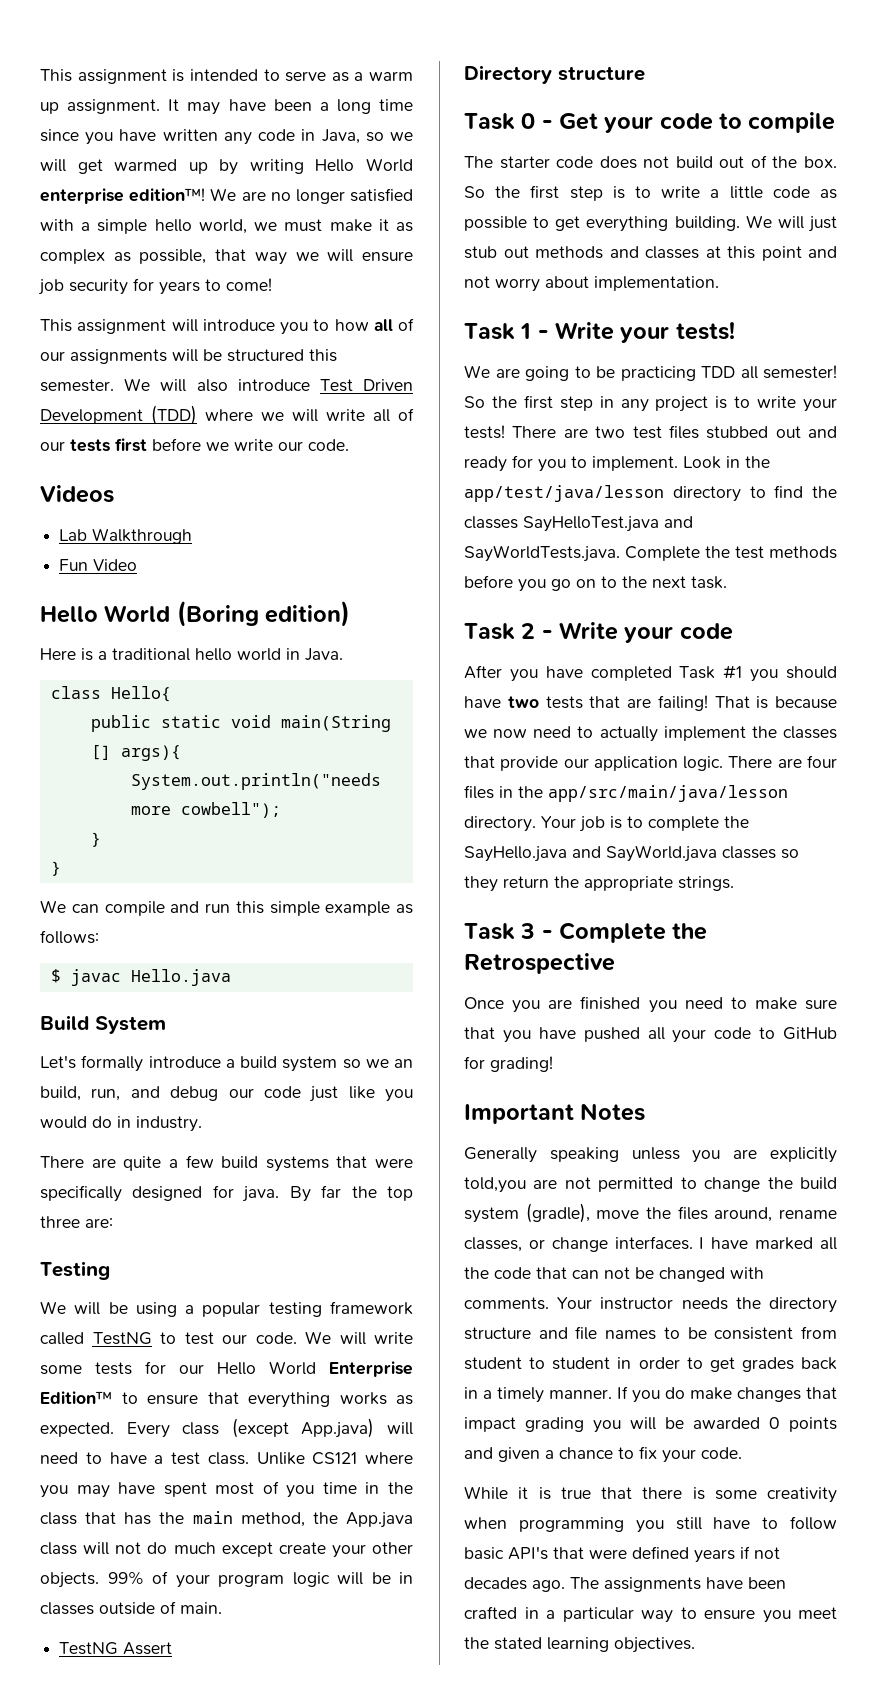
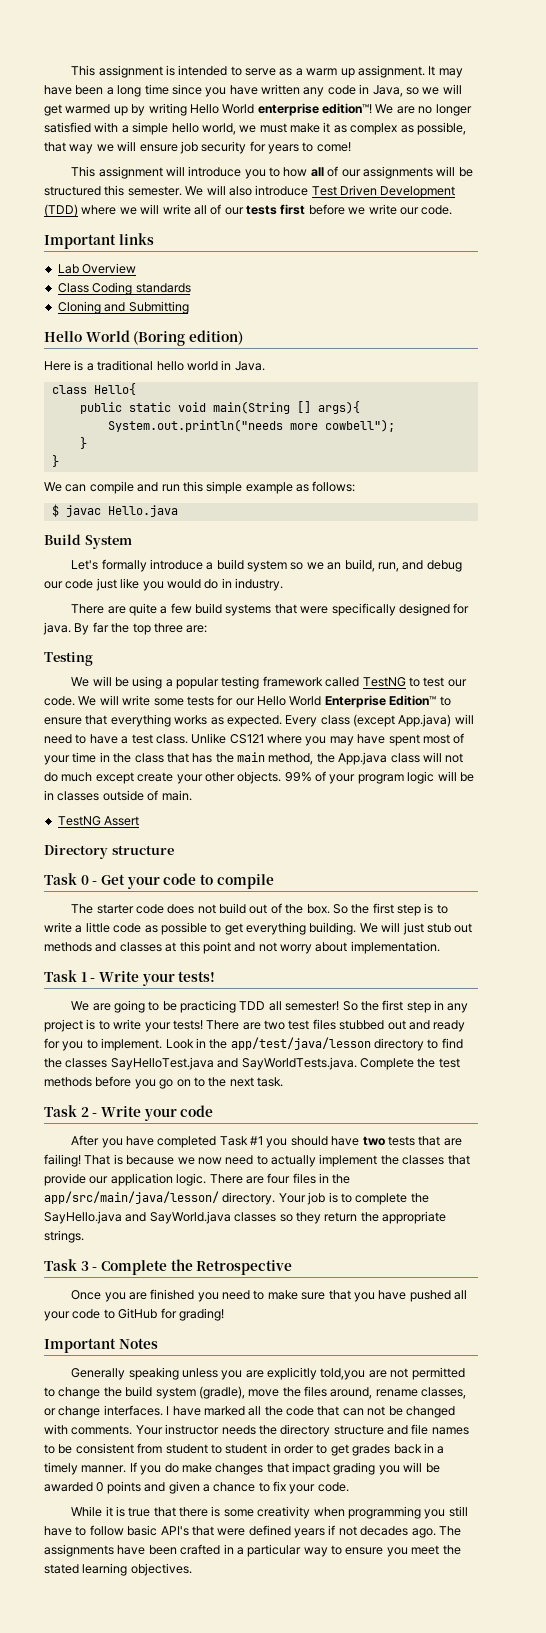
- Videos
+ Important links
- Lab Walkthrough
- Fun Video
+ Lab Overview
+ Class Coding standards
+ Cloning and Submitting
- Unlike CS121 where you may have spent most of you time in the class that has the main method, the App.java class will not do much except create your other objects.
+ Unlike CS121 where you may have spent most of your time in the class that has the main method, the App.java class will not do much except create your other objects.
- There are four files in the app/src/main/java/lesson directory.
+ There are four files in the app/src/main/java/lesson/ directory.

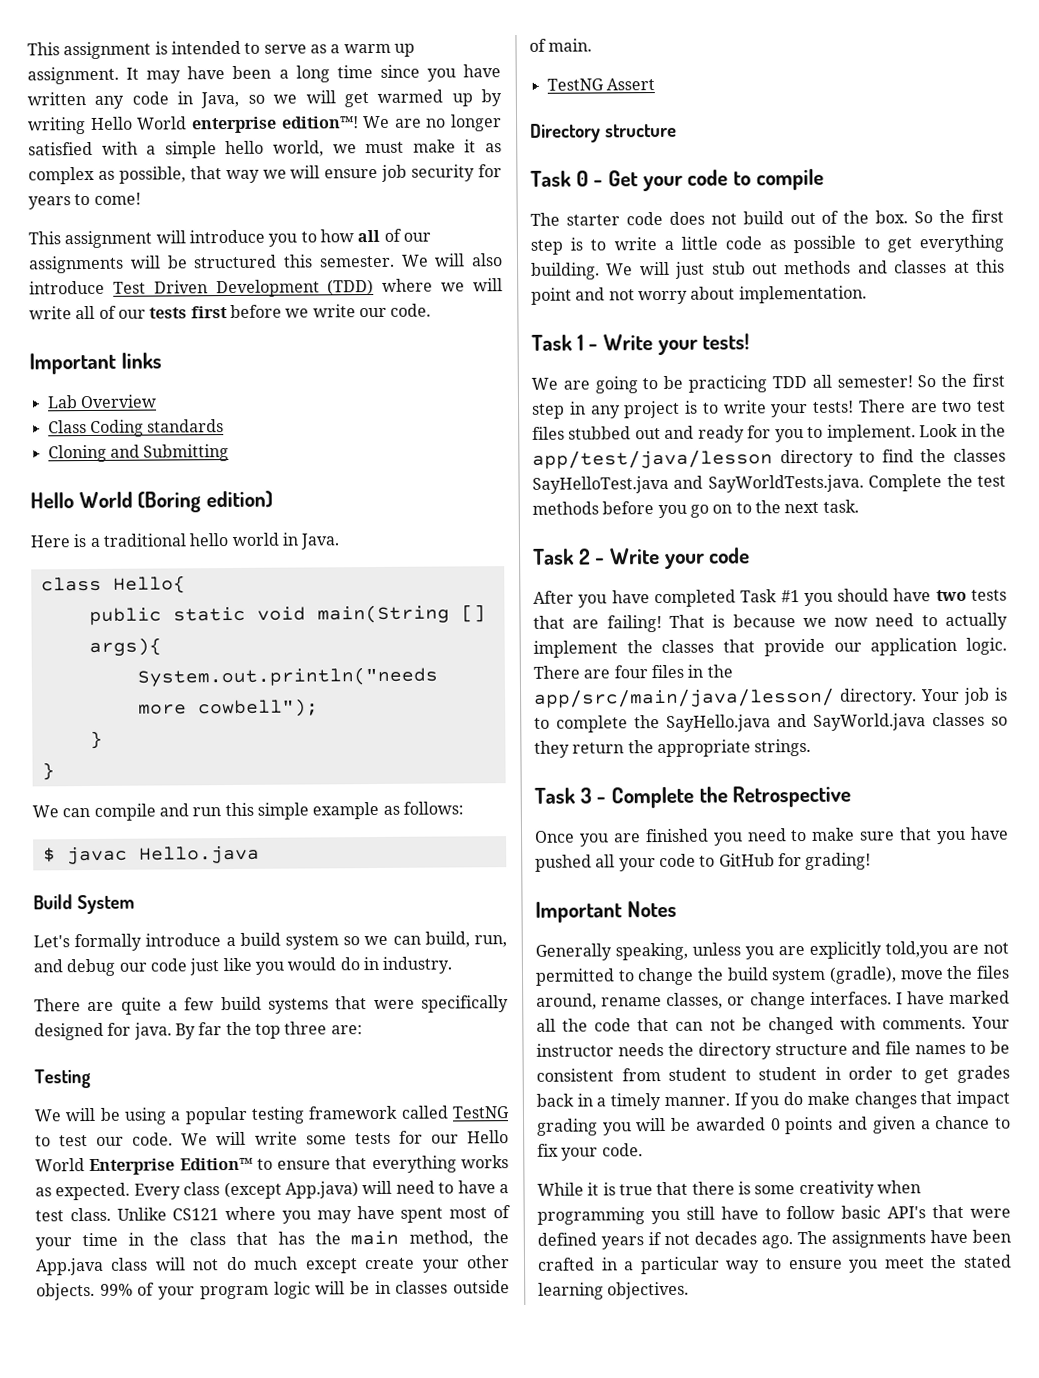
- Let's formally introduce a build system so we an build, run, and debug our code just like you would do in industry.
+ Let's formally introduce a build system so we can build, run, and debug our code just like you would do in industry.
- Generally speaking unless you are explicitly told,you are not permitted to change the build system (gradle), move the files around, rename classes, or change interfaces.
+ Generally speaking, unless you are explicitly told,you are not permitted to change the build system (gradle), move the files around, rename classes, or change interfaces.

